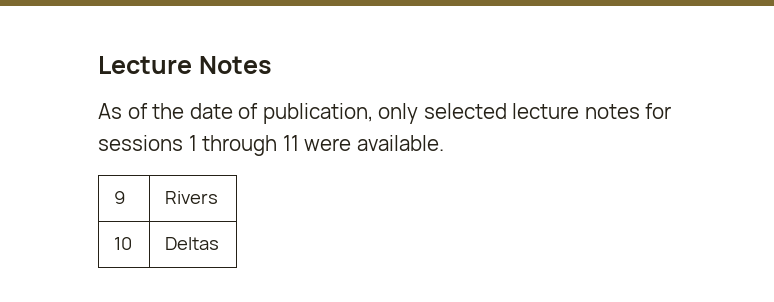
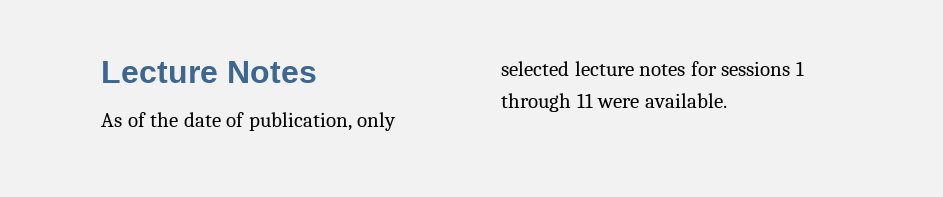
- 9 | Rivers
- 10 | Deltas

